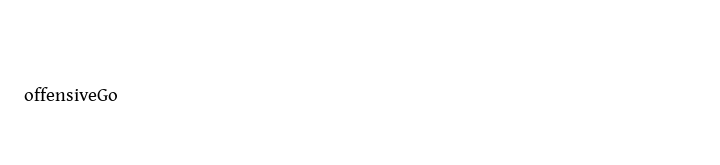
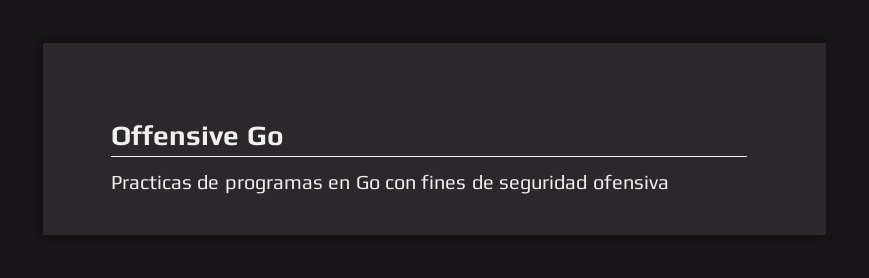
- offensiveGo
+ Offensive Go
+ Practicas de programas en Go con fines de seguridad ofensiva

